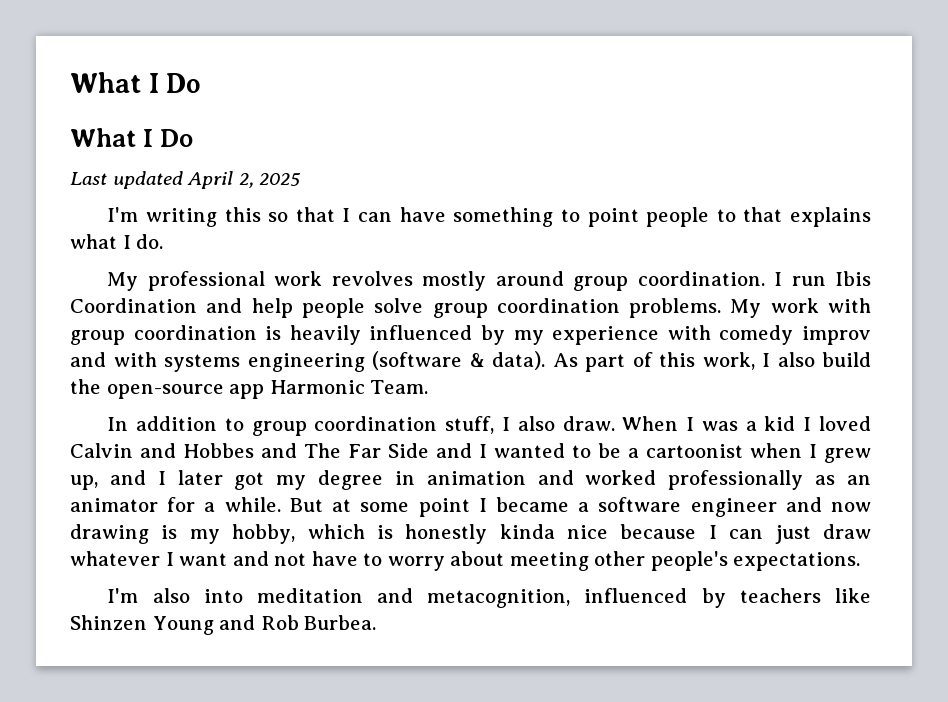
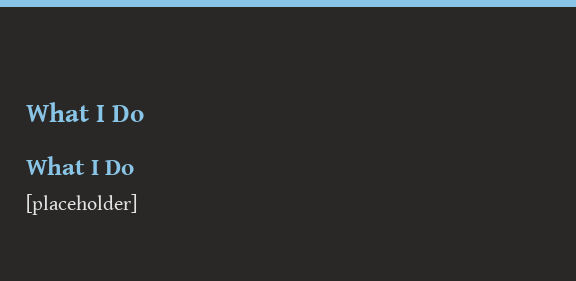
- Last updated April 2, 2025
- I'm writing this so that I can have something to point people to that explains what I do.
- My professional work revolves mostly around group coordination. I run Ibis Coordination and help people solve group coordination problems. My work with group coordination is heavily influenced by my experience with comedy improv and with systems engineering (software & data). As part of this work, I also build the open-source app Harmonic Team.
- In addition to group coordination stuff, I also draw. When I was a kid I loved Calvin and Hobbes and The Far Side and I wanted to be a cartoonist when I grew up, and I later got my degree in animation and worked professionally as an animator for a while. But at some point I became a software engineer and now drawing is my hobby, which is honestly kinda nice because I can just draw whatever I want and not have to worry about meeting other people's expectations.
- I'm also into meditation and metacognition, influenced by teachers like Shinzen Young and Rob Burbea.
+ [placeholder]

